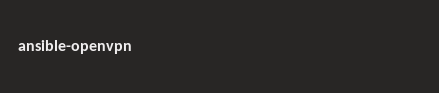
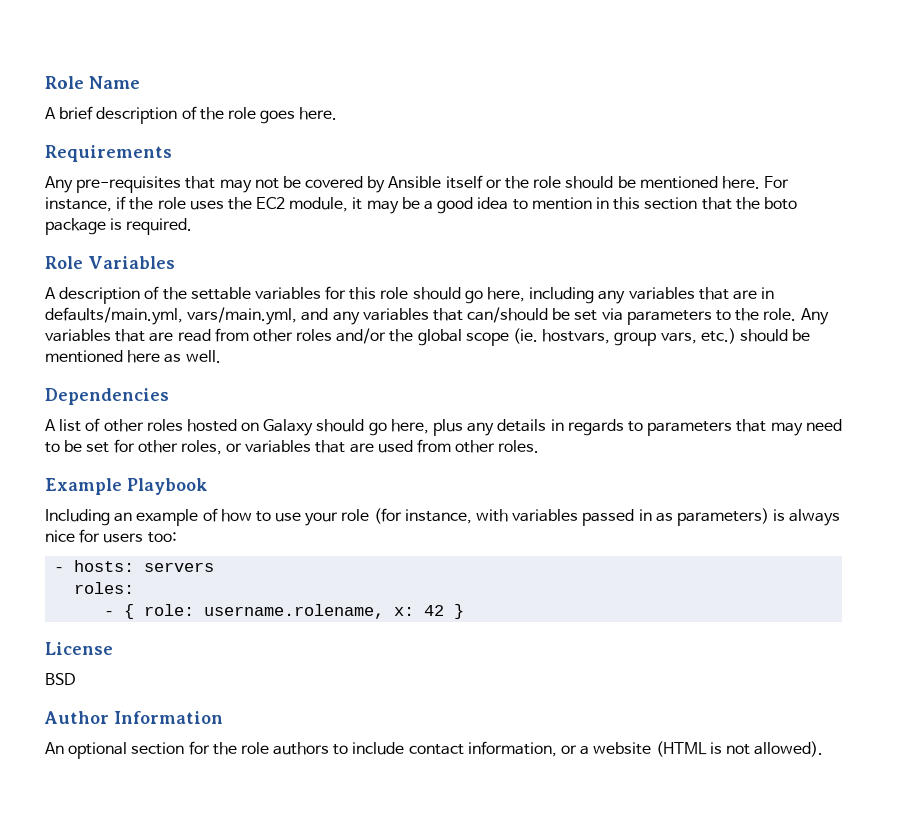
- ansible-openvpn
+ Role Name
+ A brief description of the role goes here.
+ Requirements
+ Any pre-requisites that may not be covered by Ansible itself or the role should be mentioned here. For instance, if the role uses the EC2 module, it may be a good idea to mention in this section that the boto package is required.
+ Role Variables
+ A description of the settable variables for this role should go here, including any variables that are in defaults/main.yml, vars/main.yml, and any variables that can/should be set via parameters to the role. Any variables that are read from other roles and/or the global scope (ie. hostvars, group vars, etc.) should be mentioned here as well.
+ Dependencies
+ A list of other roles hosted on Galaxy should go here, plus any details in regards to parameters that may need to be set for other roles, or variables that are used from other roles.
+ Example Playbook
+ Including an example of how to use your role (for instance, with variables passed in as parameters) is always nice for users too:
+ - hosts: servers
+ roles:
+ - { role: username.rolename, x: 42 }
+ License
+ BSD
+ Author Information
+ An optional section for the role authors to include contact information, or a website (HTML is not allowed).

